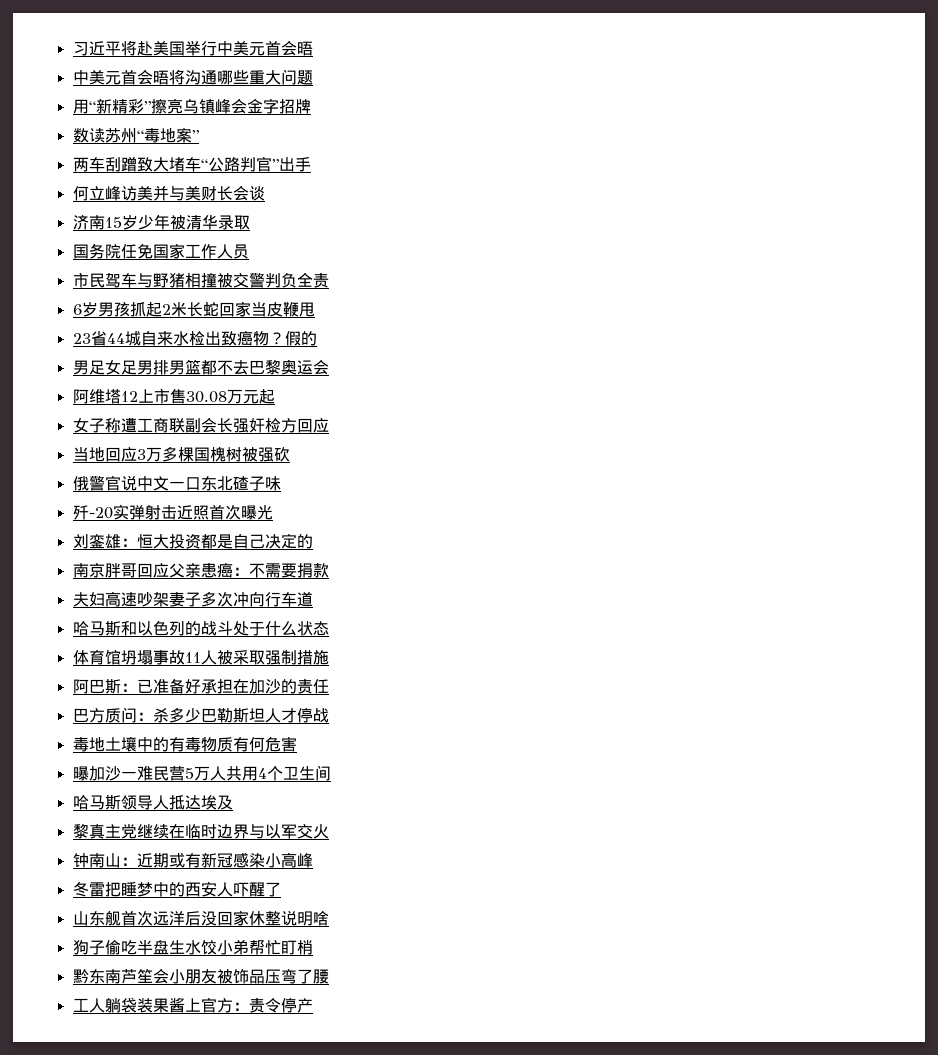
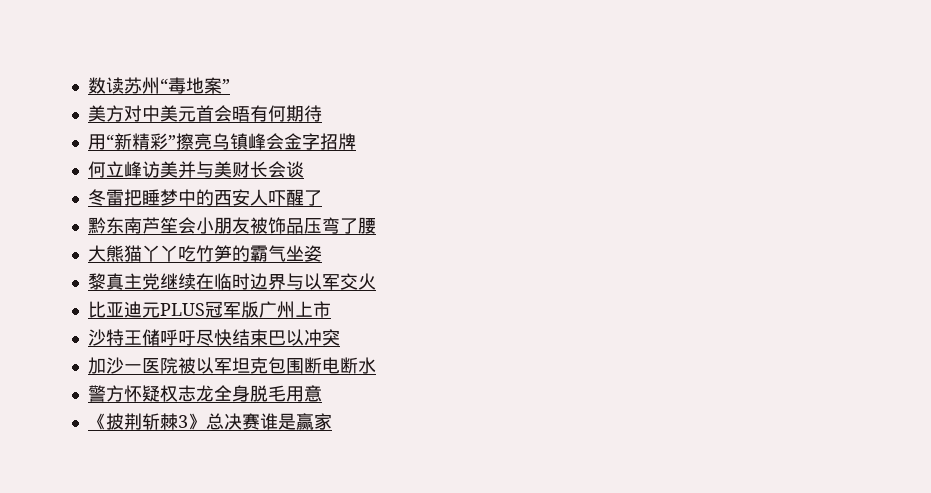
- 习近平将赴美国举行中美元首会晤
- 中美元首会晤将沟通哪些重大问题
+ 数读苏州“毒地案”
+ 美方对中美元首会晤有何期待
- 数读苏州“毒地案”
- 两车刮蹭致大堵车“公路判官”出手
- 济南15岁少年被清华录取
- 国务院任免国家工作人员
- 市民驾车与野猪相撞被交警判负全责
- 6岁男孩抓起2米长蛇回家当皮鞭甩
- 23省44城自来水检出致癌物？假的
- 男足女足男排男篮都不去巴黎奥运会
- 阿维塔12上市售30.08万元起
- 女子称遭工商联副会长强奸检方回应
- 当地回应3万多棵国槐树被强砍
- 俄警官说中文一口东北碴子味
- 歼-20实弹射击近照首次曝光
- 刘銮雄：恒大投资都是自己决定的
- 南京胖哥回应父亲患癌：不需要捐款
- 夫妇高速吵架妻子多次冲向行车道
- 哈马斯和以色列的战斗处于什么状态
- 体育馆坍塌事故11人被采取强制措施
- 阿巴斯：已准备好承担在加沙的责任
- 巴方质问：杀多少巴勒斯坦人才停战
- 毒地土壤中的有毒物质有何危害
- 曝加沙一难民营5万人共用4个卫生间
- 哈马斯领导人抵达埃及
+ 冬雷把睡梦中的西安人吓醒了
+ 黔东南芦笙会小朋友被饰品压弯了腰
+ 大熊猫丫丫吃竹笋的霸气坐姿
- 钟南山：近期或有新冠感染小高峰
- 冬雷把睡梦中的西安人吓醒了
- 山东舰首次远洋后没回家休整说明啥
- 狗子偷吃半盘生水饺小弟帮忙盯梢
- 黔东南芦笙会小朋友被饰品压弯了腰
- 工人躺袋装果酱上官方：责令停产
+ 比亚迪元PLUS冠军版广州上市
+ 沙特王储呼吁尽快结束巴以冲突
+ 加沙一医院被以军坦克包围断电断水
+ 警方怀疑权志龙全身脱毛用意
+ 《披荆斩棘3》总决赛谁是赢家

